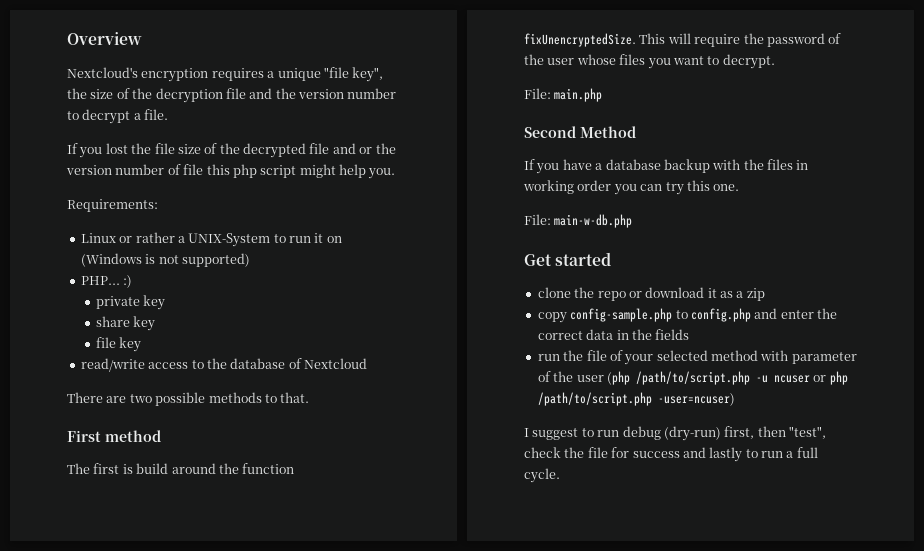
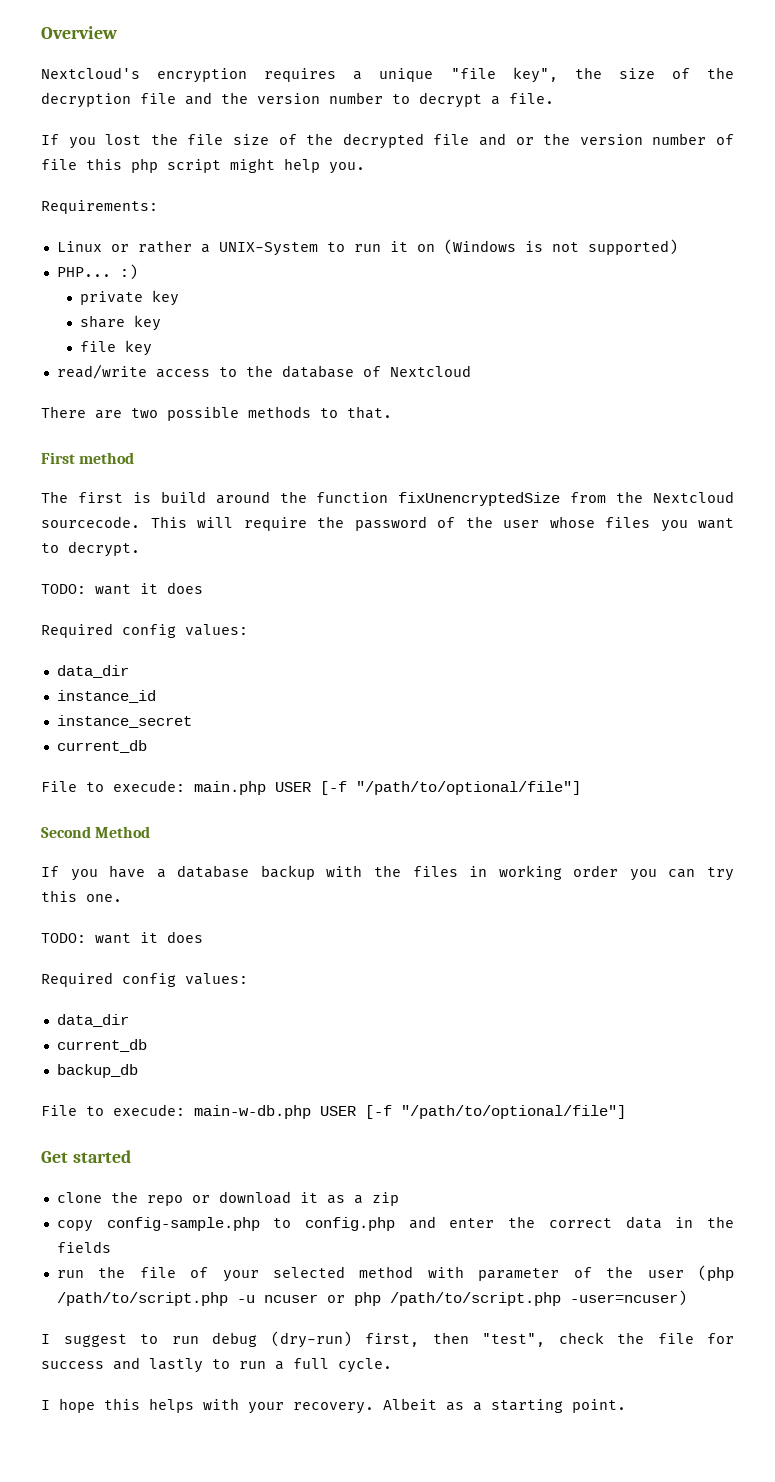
- The first is build around the function fixUnencryptedSize.
+ The first is build around the function fixUnencryptedSize from the Nextcloud sourcecode.
  This will require the password of the user whose files you want to decrypt.
- File: main.php
+ TODO: want it does
+ Required config values:
+ data_dir
+ instance_id
+ instance_secret
+ current_db
+ File to execude: main.php USER [-f "/path/to/optional/file"]
  If you have a database backup with the files in working order you can try this one.
- File: main-w-db.php
+ TODO: want it does
+ Required config values:
+ data_dir
+ current_db
+ backup_db
+ File to execude: main-w-db.php USER [-f "/path/to/optional/file"]
+ I hope this helps with your recovery. Albeit as a starting point.

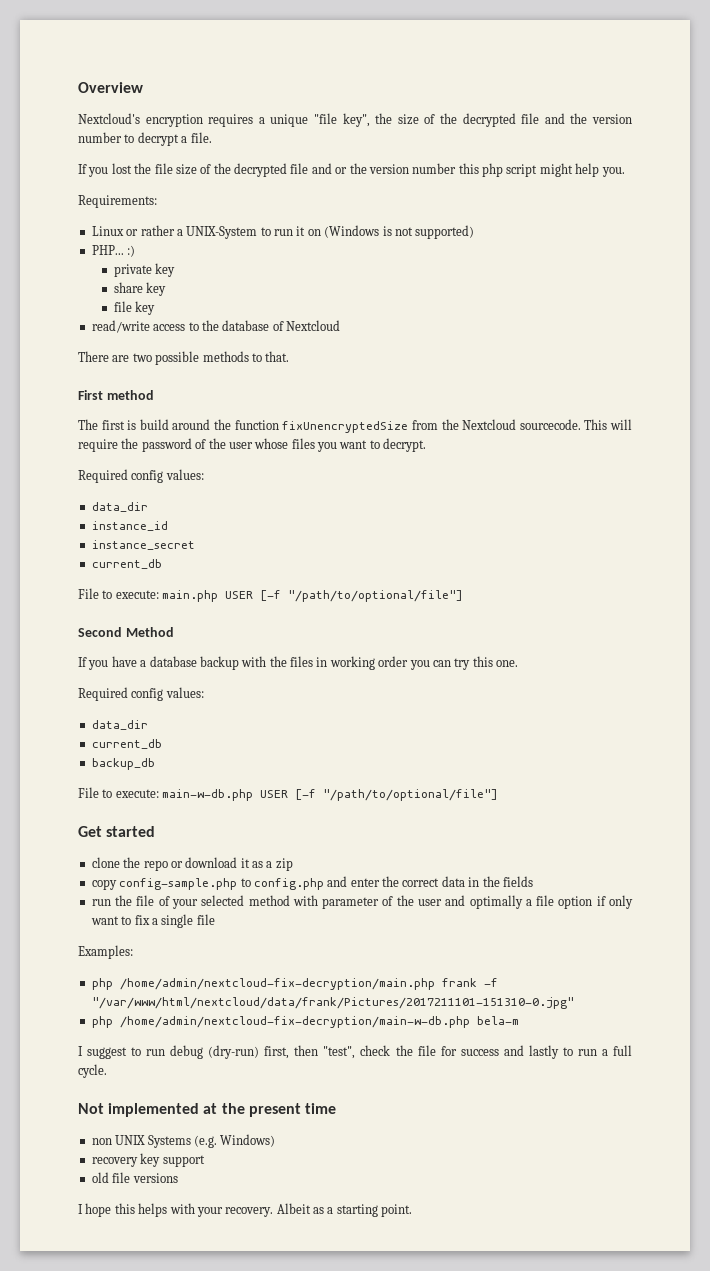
- Nextcloud's encryption requires a unique "file key", the size of the decryption file and the version number to decrypt a file.
+ Nextcloud's encryption requires a unique "file key", the size of the decrypted file and the version number to decrypt a file.
- If you lost the file size of the decrypted file and or the version number of file this php script might help you.
+ If you lost the file size of the decrypted file and or the version number this php script might help you.
  This will require the password of the user whose files you want to decrypt.
- TODO: want it does
- File to execude: main.php USER [-f "/path/to/optional/file"]
+ File to execute: main.php USER [-f "/path/to/optional/file"]
  If you have a database backup with the files in working order you can try this one.
- TODO: want it does
- File to execude: main-w-db.php USER [-f "/path/to/optional/file"]
+ File to execute: main-w-db.php USER [-f "/path/to/optional/file"]
- run the file of your selected method with parameter of the user (php /path/to/script.php -u ncuser or php /path/to/script.php -user=ncuser)
+ run the file of your selected method with parameter of the user and optimally a file option if only want to fix a single file
+ Examples:
+ php /home/admin/nextcloud-fix-decryption/main.php frank -f "/var/www/html/nextcloud/data/frank/Pictures/2017211101-151310-0.jpg"
+ php /home/admin/nextcloud-fix-decryption/main-w-db.php bela-m
+ Not implemented at the present time
+ non UNIX Systems (e.g. Windows)
+ recovery key support
+ old file versions

